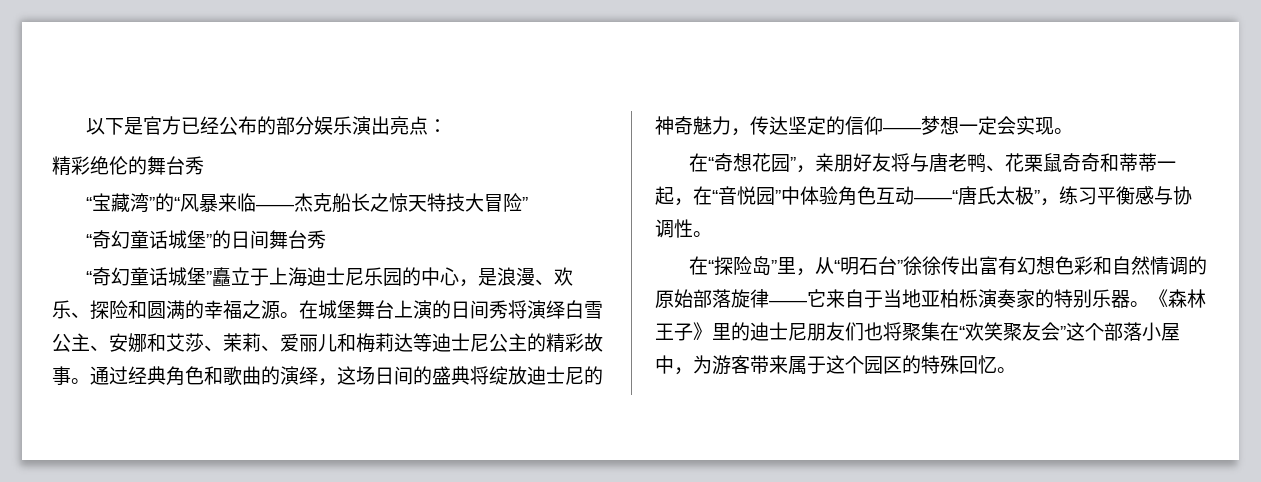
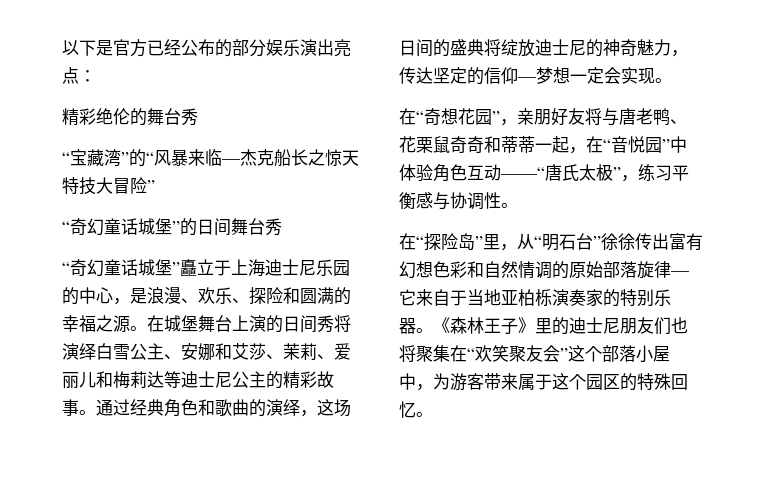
- “宝藏湾”的“风暴来临——杰克船长之惊天特技大冒险”
+ “宝藏湾”的“风暴来临—杰克船长之惊天特技大冒险”
- 通过经典角色和歌曲的演绎，这场日间的盛典将绽放迪士尼的神奇魅力，传达坚定的信仰——梦想一定会实现。
+ 通过经典角色和歌曲的演绎，这场日间的盛典将绽放迪士尼的神奇魅力，传达坚定的信仰—梦想一定会实现。
- 在“探险岛”里，从“明石台”徐徐传出富有幻想色彩和自然情调的原始部落旋律——它来自于当地亚柏栎演奏家的特别乐器。
+ 在“探险岛”里，从“明石台”徐徐传出富有幻想色彩和自然情调的原始部落旋律—它来自于当地亚柏栎演奏家的特别乐器。

